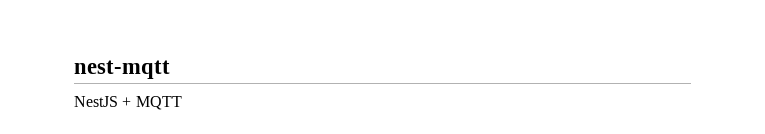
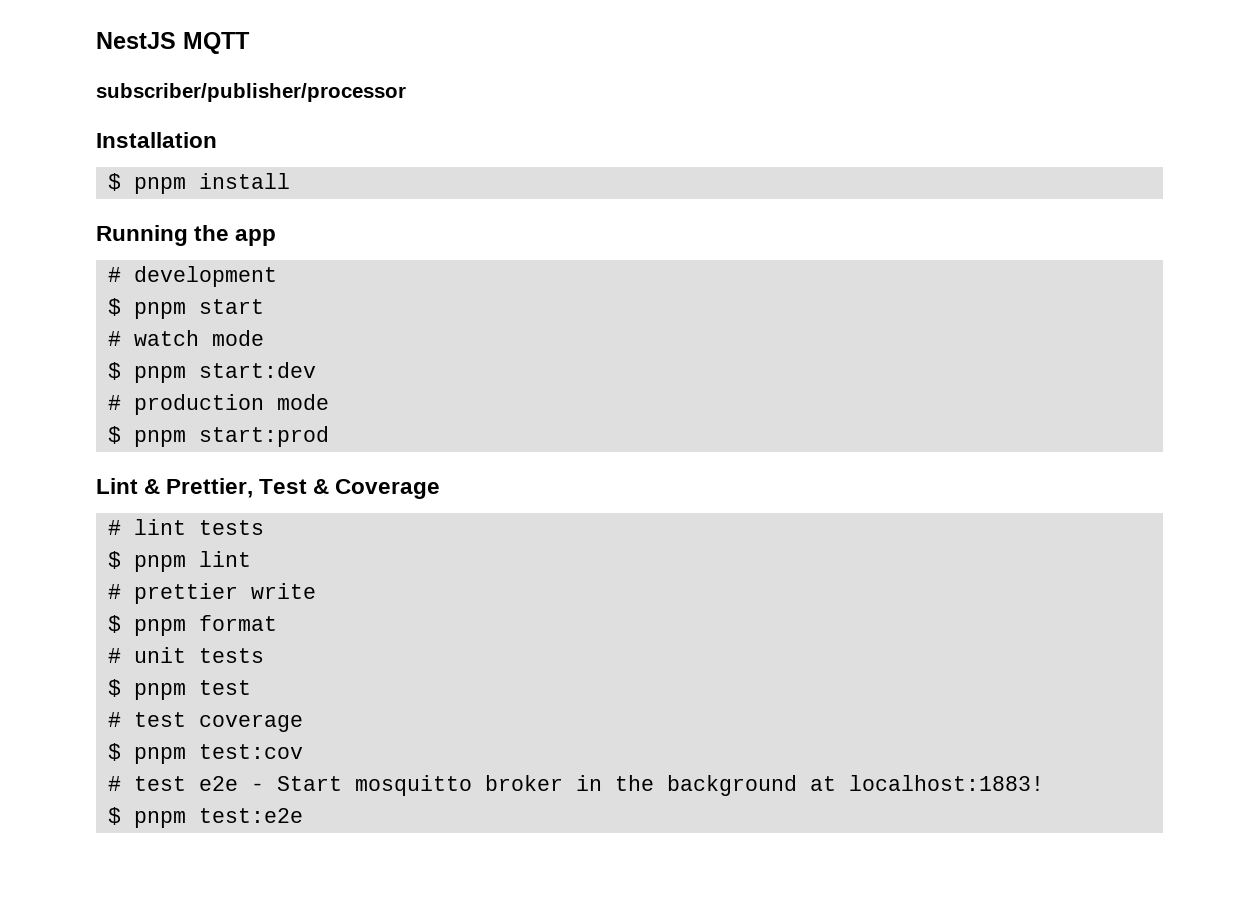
- nest-mqtt
- NestJS + MQTT
+ NestJS MQTT
+ subscriber/publisher/processor
+ Installation
+ $ pnpm install
+ Running the app
+ # development
+ $ pnpm start
+ # watch mode
+ $ pnpm start:dev
+ # production mode
+ $ pnpm start:prod
+ Lint & Prettier, Test & Coverage
+ # lint tests
+ $ pnpm lint
+ # prettier write
+ $ pnpm format
+ # unit tests
+ $ pnpm test
+ # test coverage
+ $ pnpm test:cov
+ # test e2e - Start mosquitto broker in the background at localhost:1883!
+ $ pnpm test:e2e

